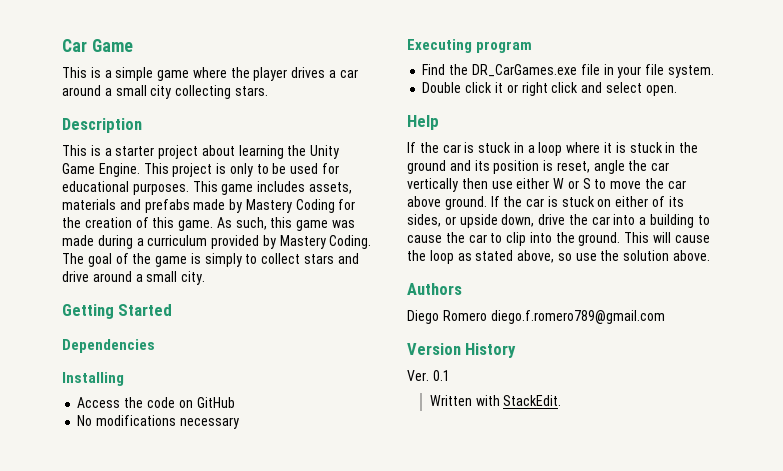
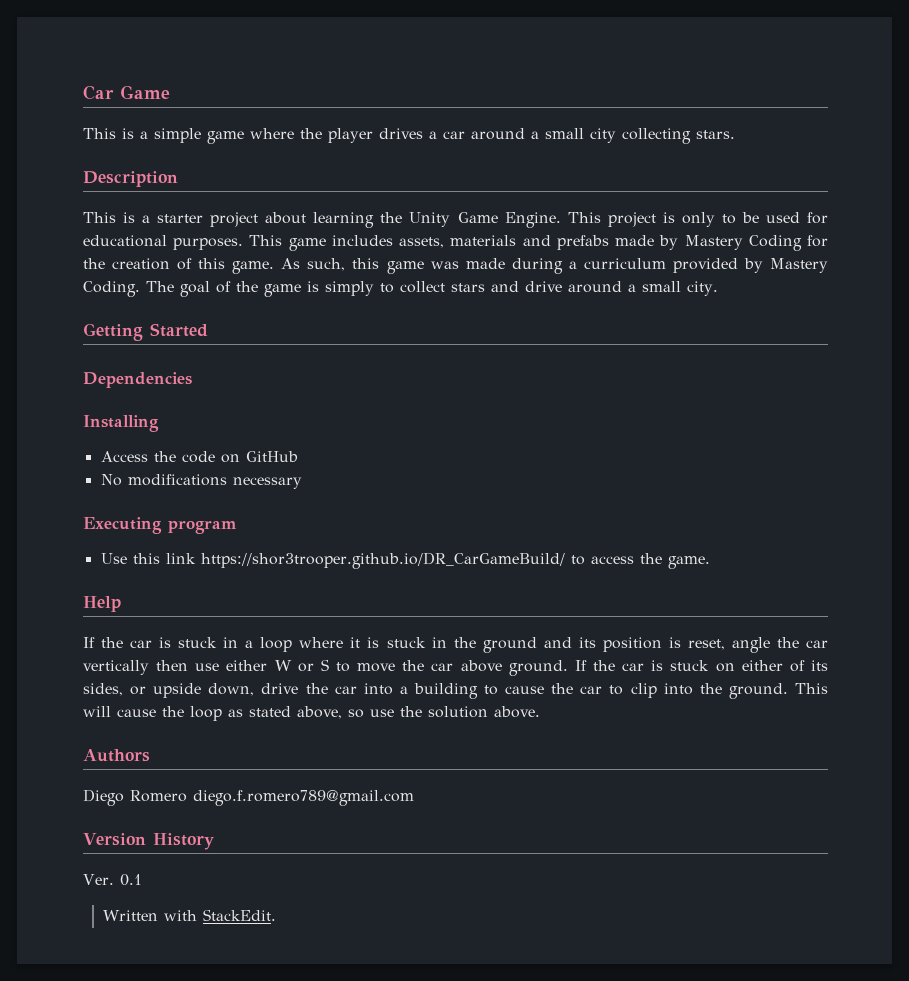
- Find the DR_CarGames.exe file in your file system.
- Double click it or right click and select open.
+ Use this link https://shor3trooper.github.io/DR_CarGameBuild/ to access the game.

